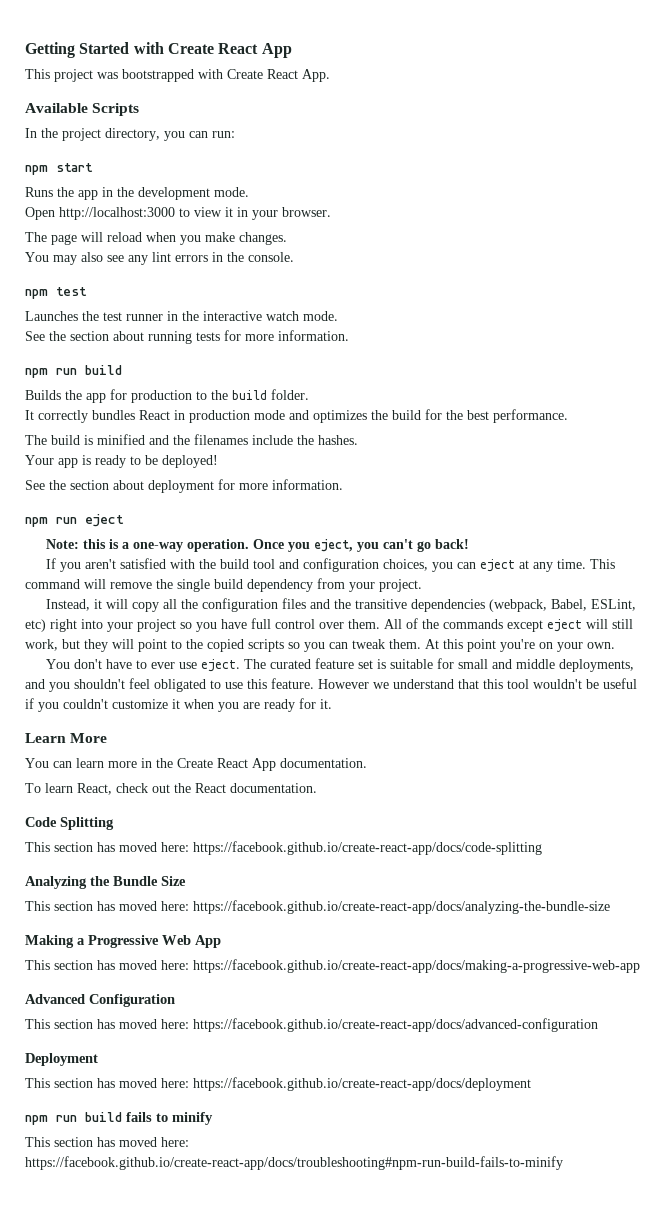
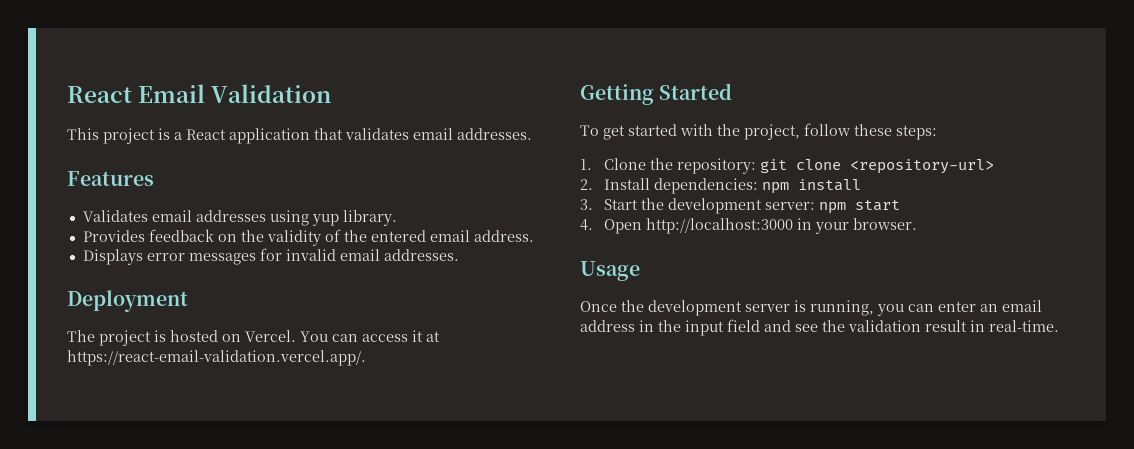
- Getting Started with Create React App
- This project was bootstrapped with Create React App.
- Available Scripts
- In the project directory, you can run:
- npm start
- Runs the app in the development mode.
- Open http://localhost:3000 to view it in your browser.
- The page will reload when you make changes.
- You may also see any lint errors in the console.
- npm test
- Launches the test runner in the interactive watch mode.
- See the section about running tests for more information.
- npm run build
- Builds the app for production to the build folder.
- It correctly bundles React in production mode and optimizes the build for the best performance.
- The build is minified and the filenames include the hashes.
- Your app is ready to be deployed!
- See the section about deployment for more information.
- npm run eject
- Note: this is a one-way operation. Once you eject, you can't go back!
- If you aren't satisfied with the build tool and configuration choices, you can eject at any time. This command will remove the single build dependency from your project.
- Instead, it will copy all the configuration files and the transitive dependencies (webpack, Babel, ESLint, etc) right into your project so you have full control over them. All of the commands except eject will still work, but they will point to the copied scripts so you can tweak them. At this point you're on your own.
- You don't have to ever use eject. The curated feature set is suitable for small and middle deployments, and you shouldn't feel obligated to use this feature. However we understand that this tool wouldn't be useful if you couldn't customize it when you are ready for it.
- Learn More
- You can learn more in the Create React App documentation.
- To learn React, check out the React documentation.
- Code Splitting
- This section has moved here: https://facebook.github.io/create-react-app/docs/code-splitting
- Analyzing the Bundle Size
- This section has moved here: https://facebook.github.io/create-react-app/docs/analyzing-the-bundle-size
- Making a Progressive Web App
- This section has moved here: https://facebook.github.io/create-react-app/docs/making-a-progressive-web-app
- Advanced Configuration
- This section has moved here: https://facebook.github.io/create-react-app/docs/advanced-configuration
+ React Email Validation
+ This project is a React application that validates email addresses.
+ Features
+ Validates email addresses using yup library.
+ Provides feedback on the validity of the entered email address.
+ Displays error messages for invalid email addresses.
  Deployment
- This section has moved here: https://facebook.github.io/create-react-app/docs/deployment
- npm run build fails to minify
- This section has moved here: https://facebook.github.io/create-react-app/docs/troubleshooting#npm-run-build-fails-to-minify
+ The project is hosted on Vercel. You can access it at https://react-email-validation.vercel.app/.
+ Getting Started
+ To get started with the project, follow these steps:
+ 1. Clone the repository: git clone <repository-url>
+ 2. Install dependencies: npm install
+ 3. Start the development server: npm start
+ 4. Open http://localhost:3000 in your browser.
+ Usage
+ Once the development server is running, you can enter an email address in the input field and see the validation result in real-time.

